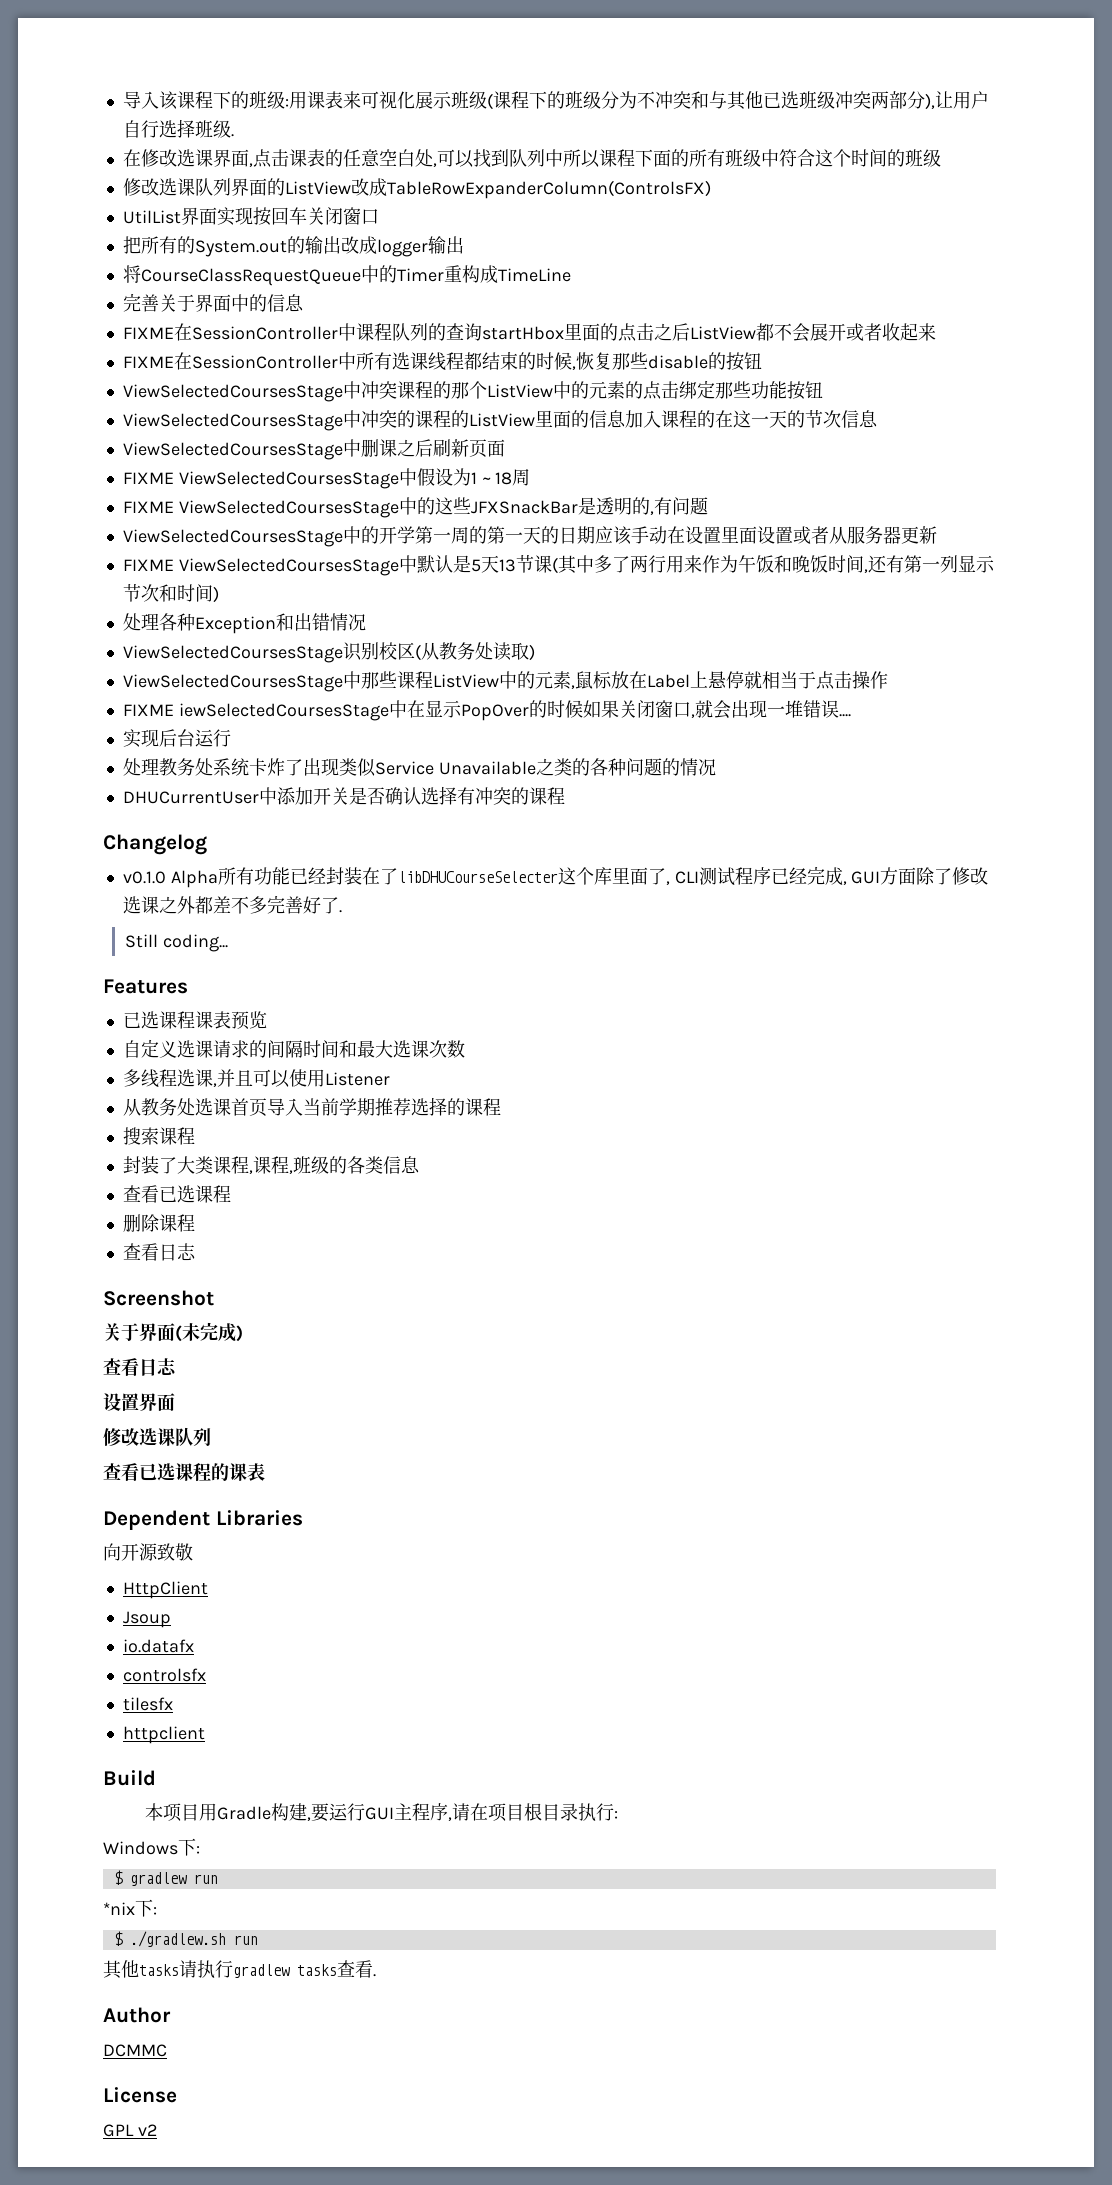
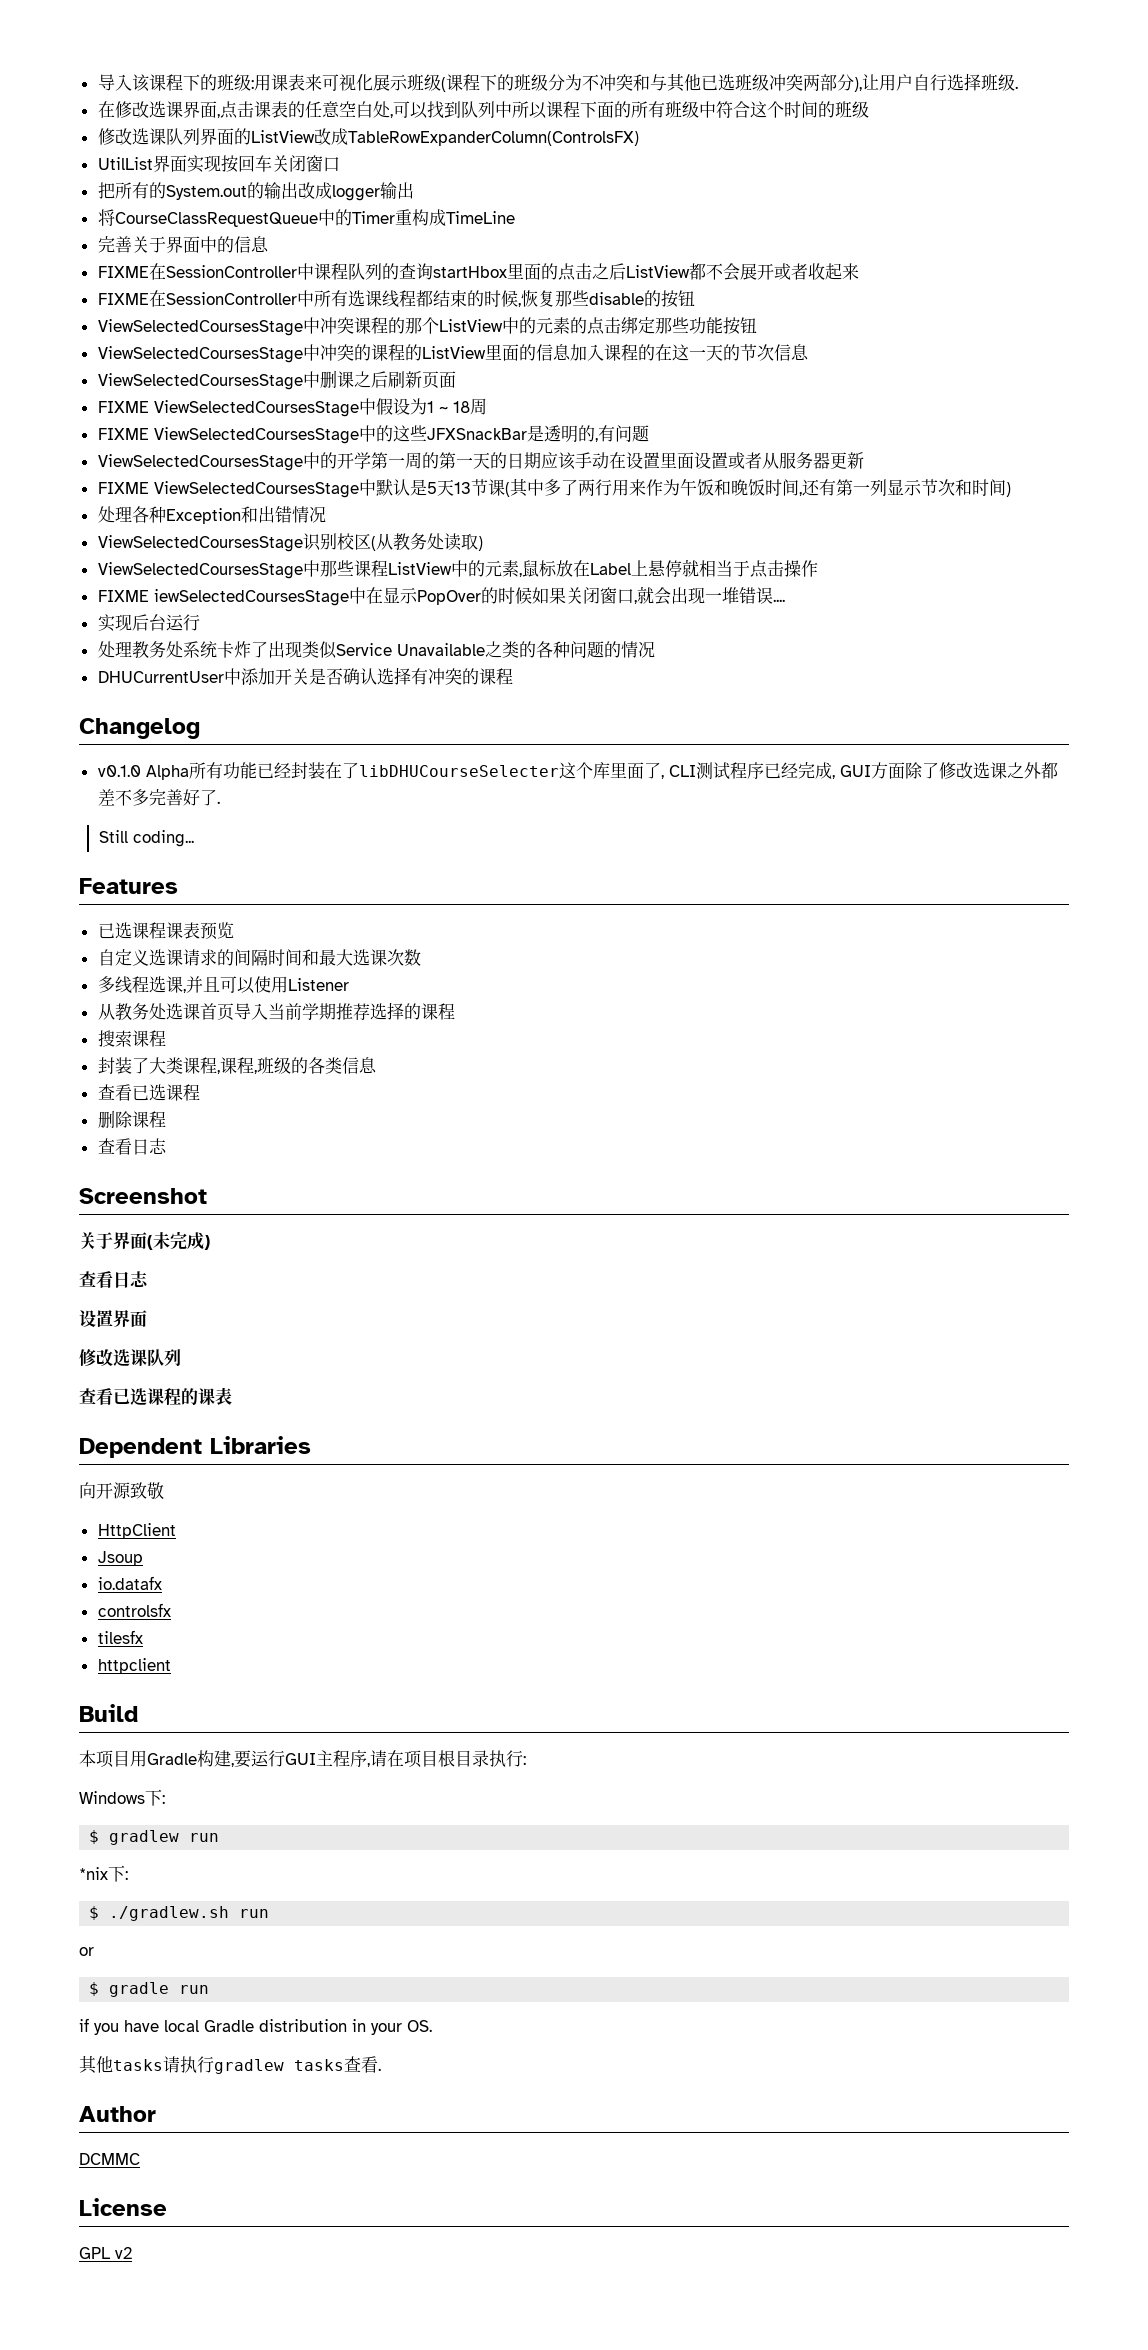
+ or
+ $ gradle run
+ if you have local Gradle distribution in your OS.

